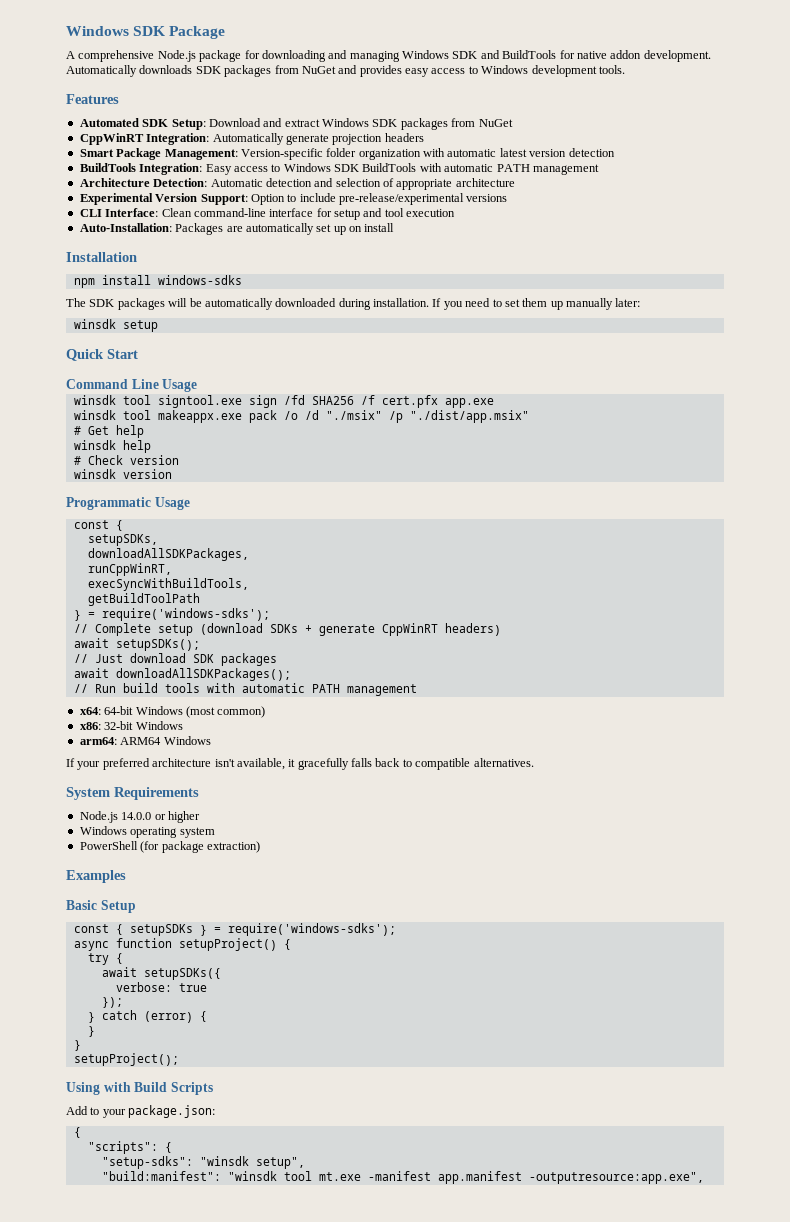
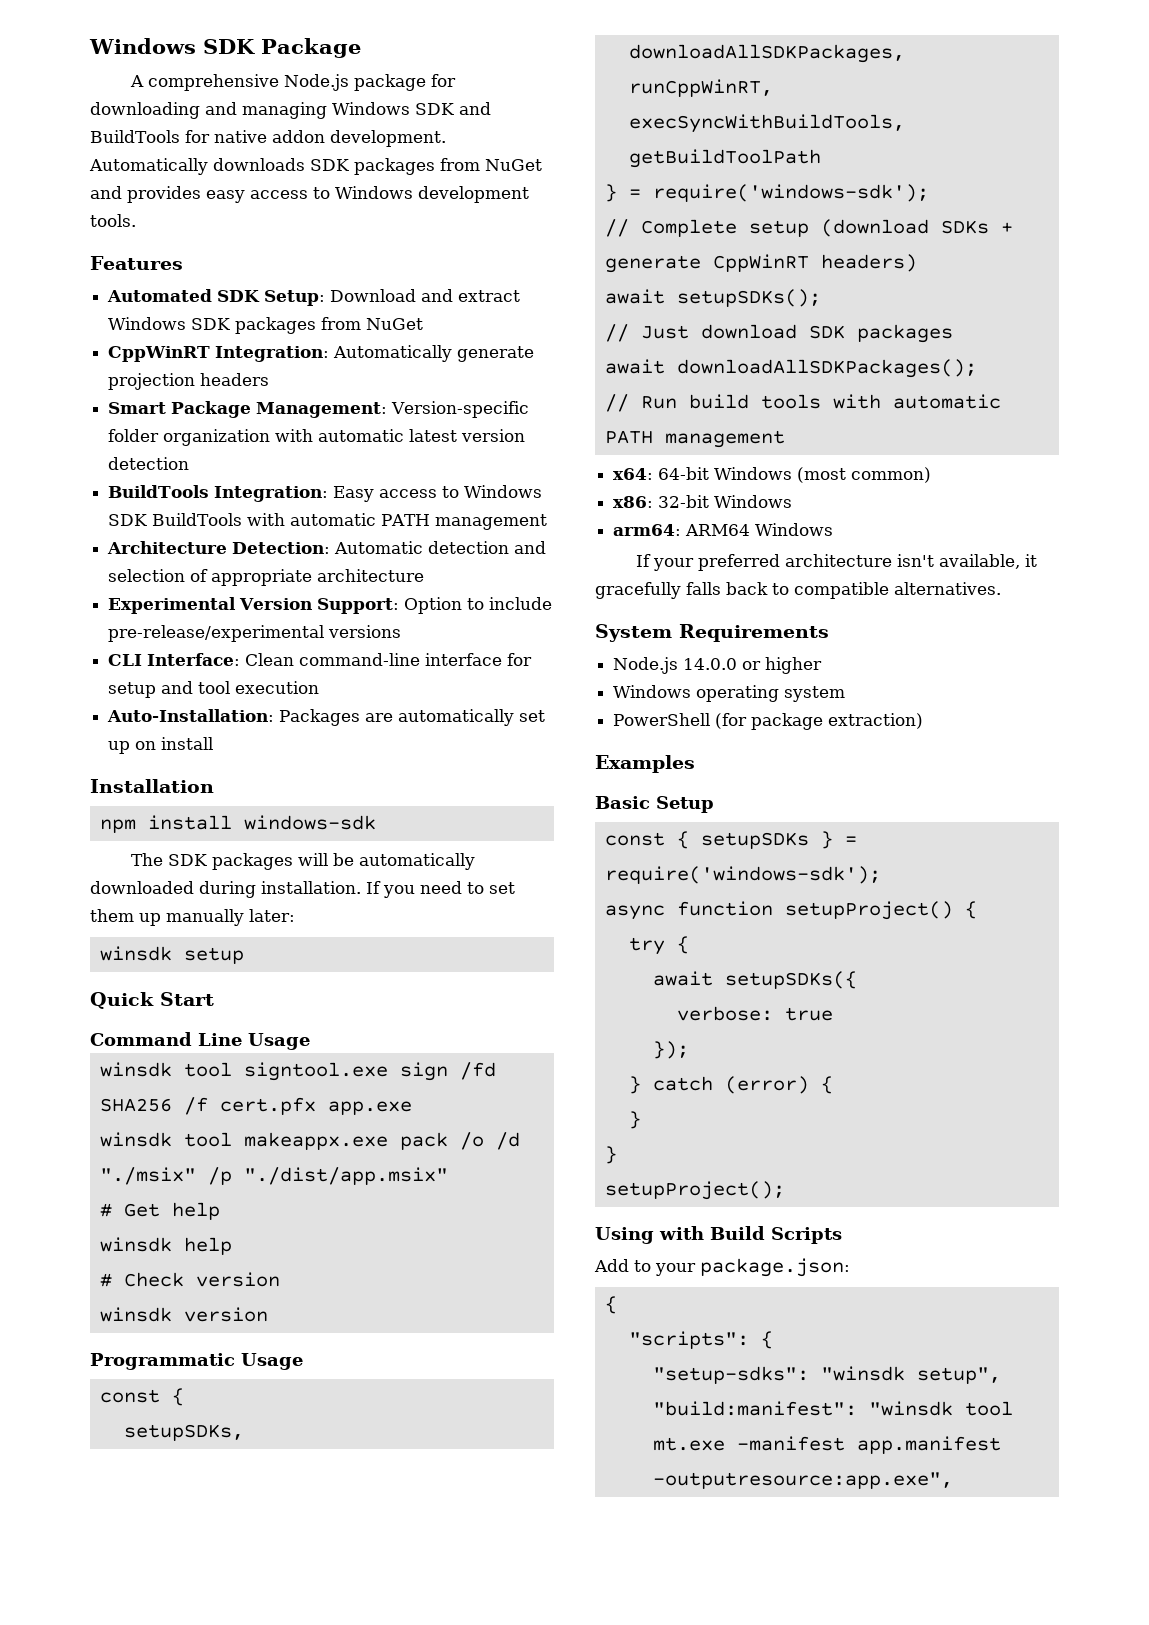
- npm install windows-sdks
+ npm install windows-sdk
  getBuildToolPath
- } = require('windows-sdks');
+ } = require('windows-sdk');
- const { setupSDKs } = require('windows-sdks');
+ const { setupSDKs } = require('windows-sdk');

